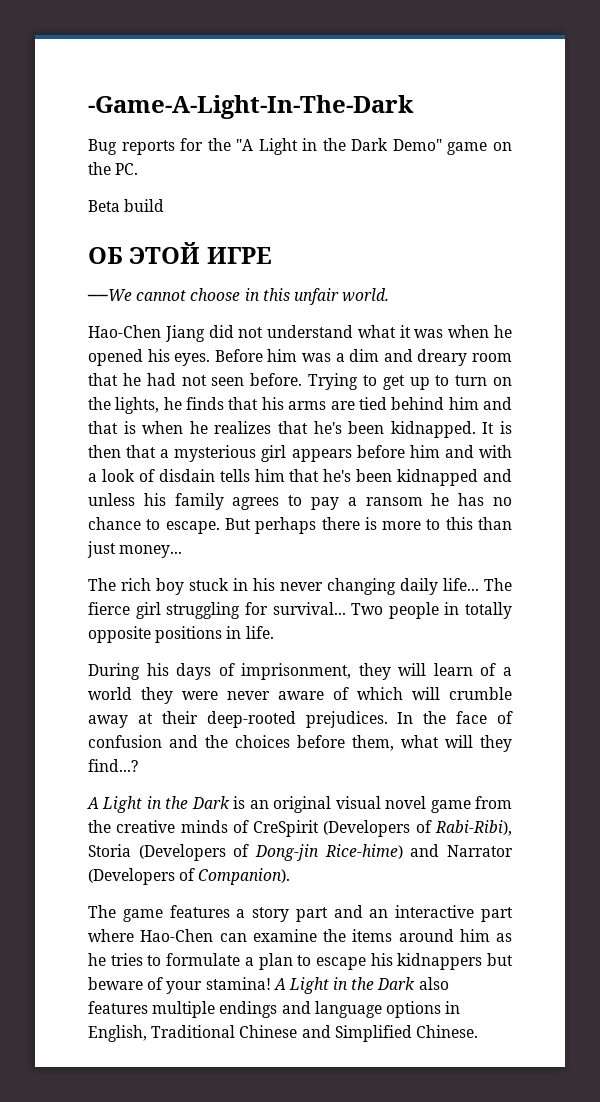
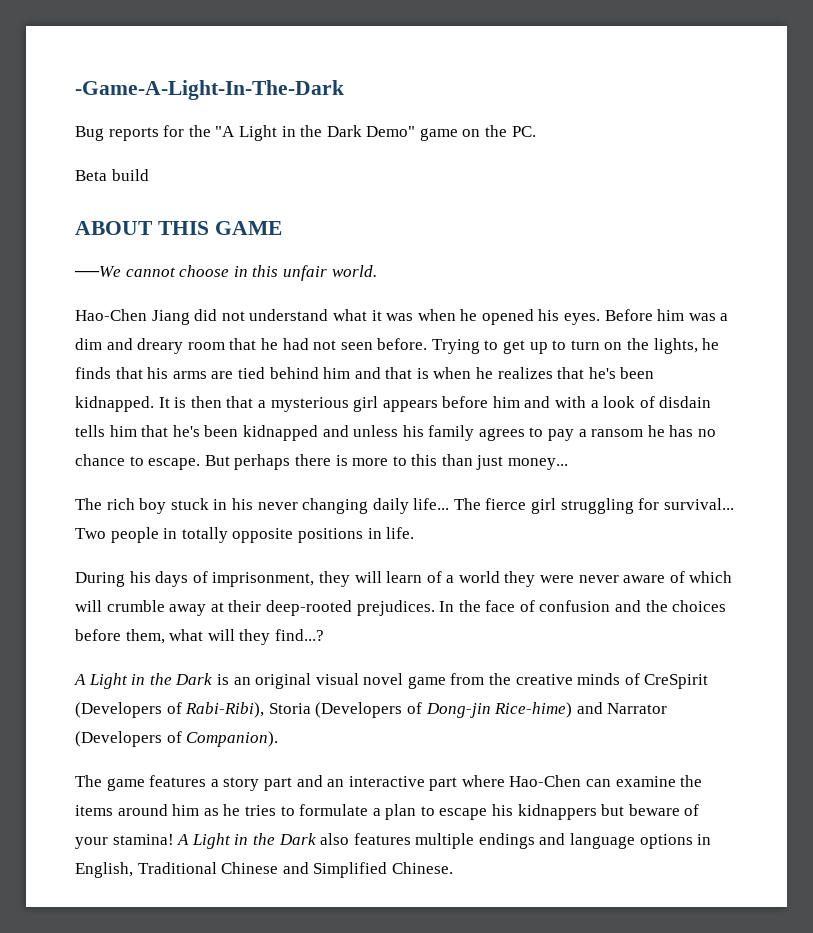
- ОБ ЭТОЙ ИГРЕ
+ ABOUT THIS GAME

